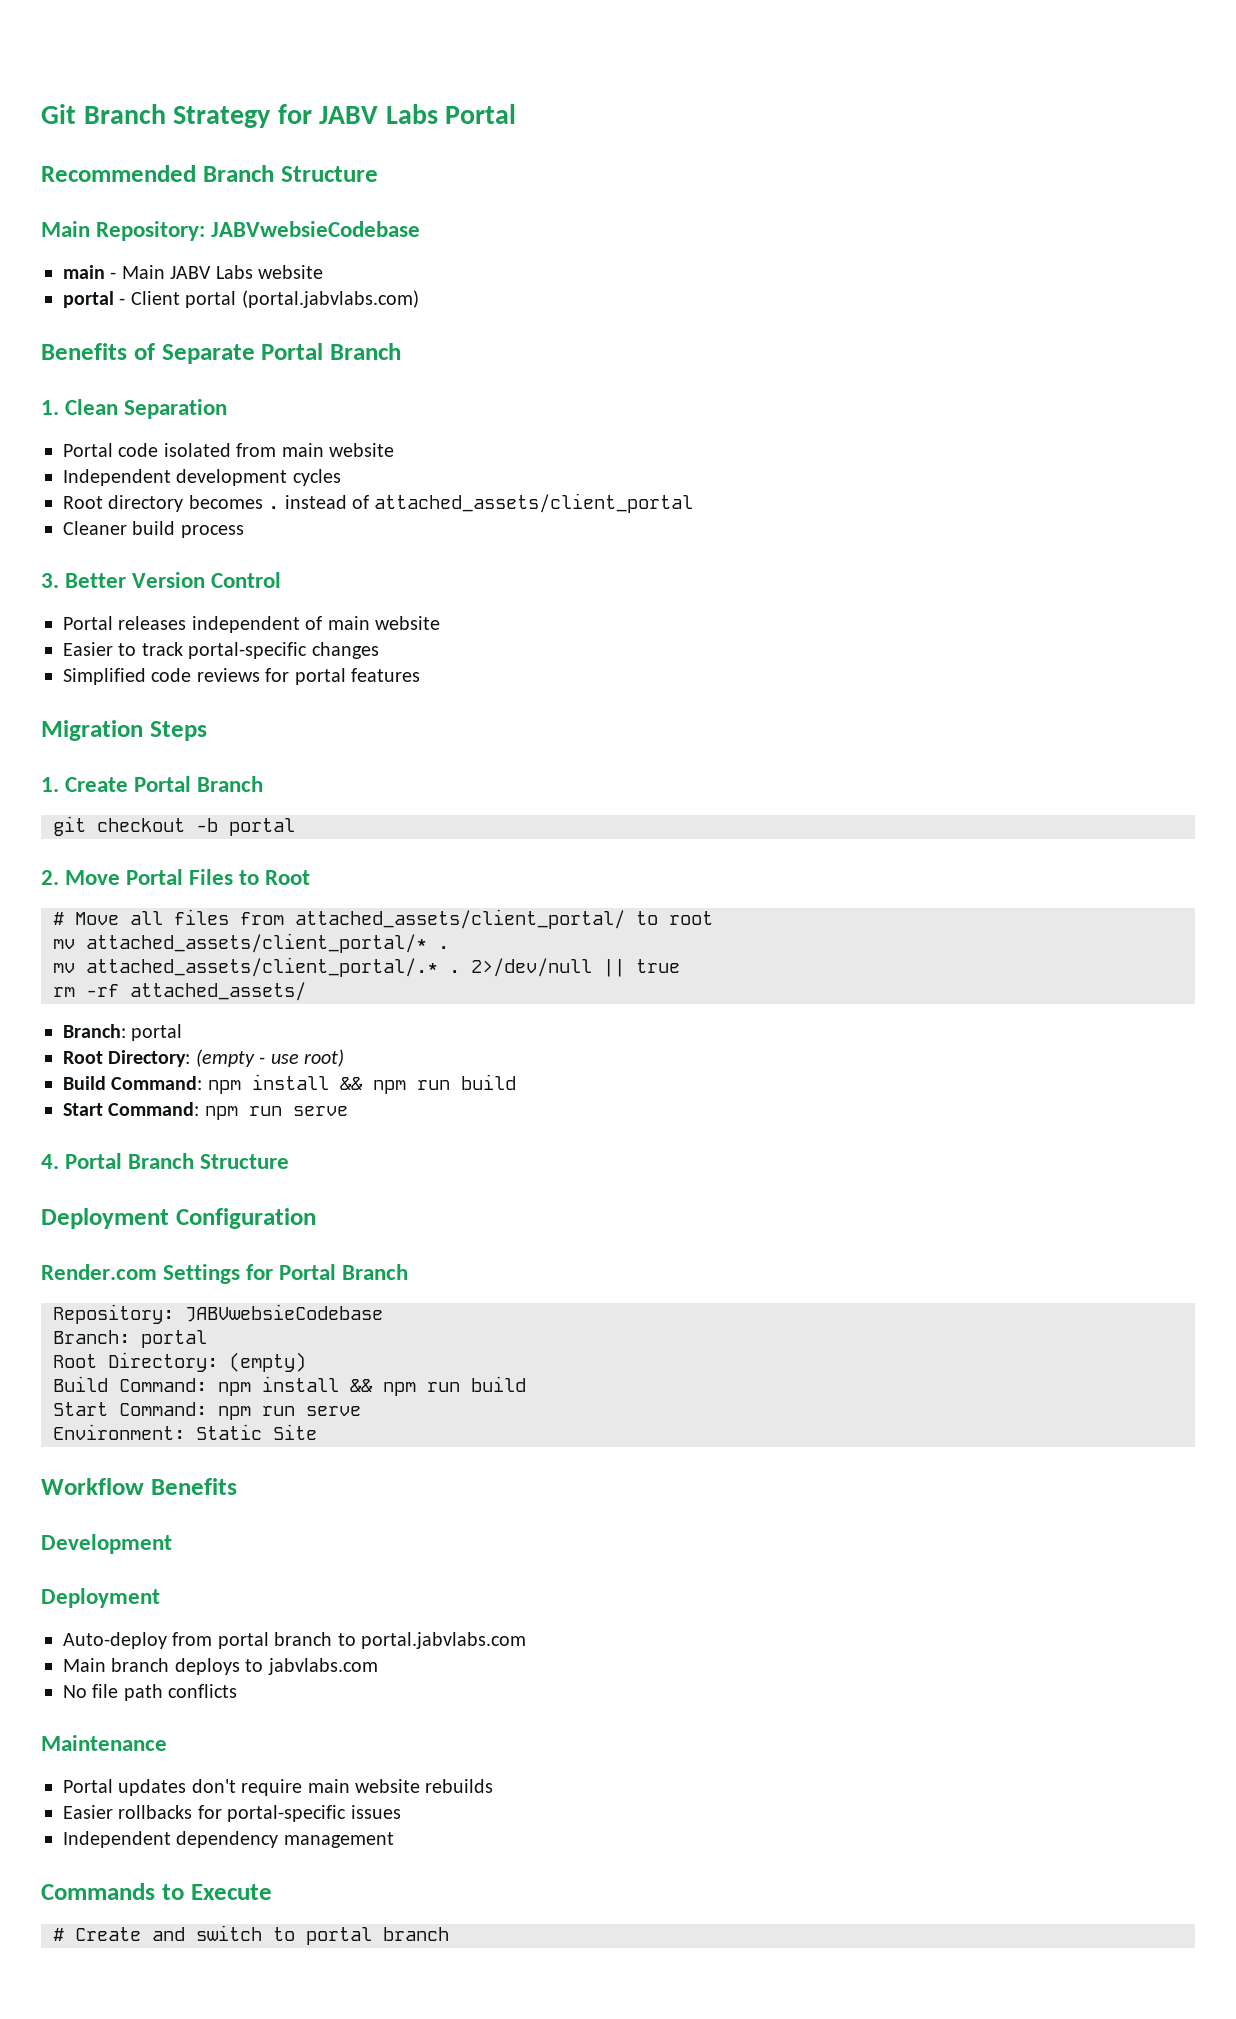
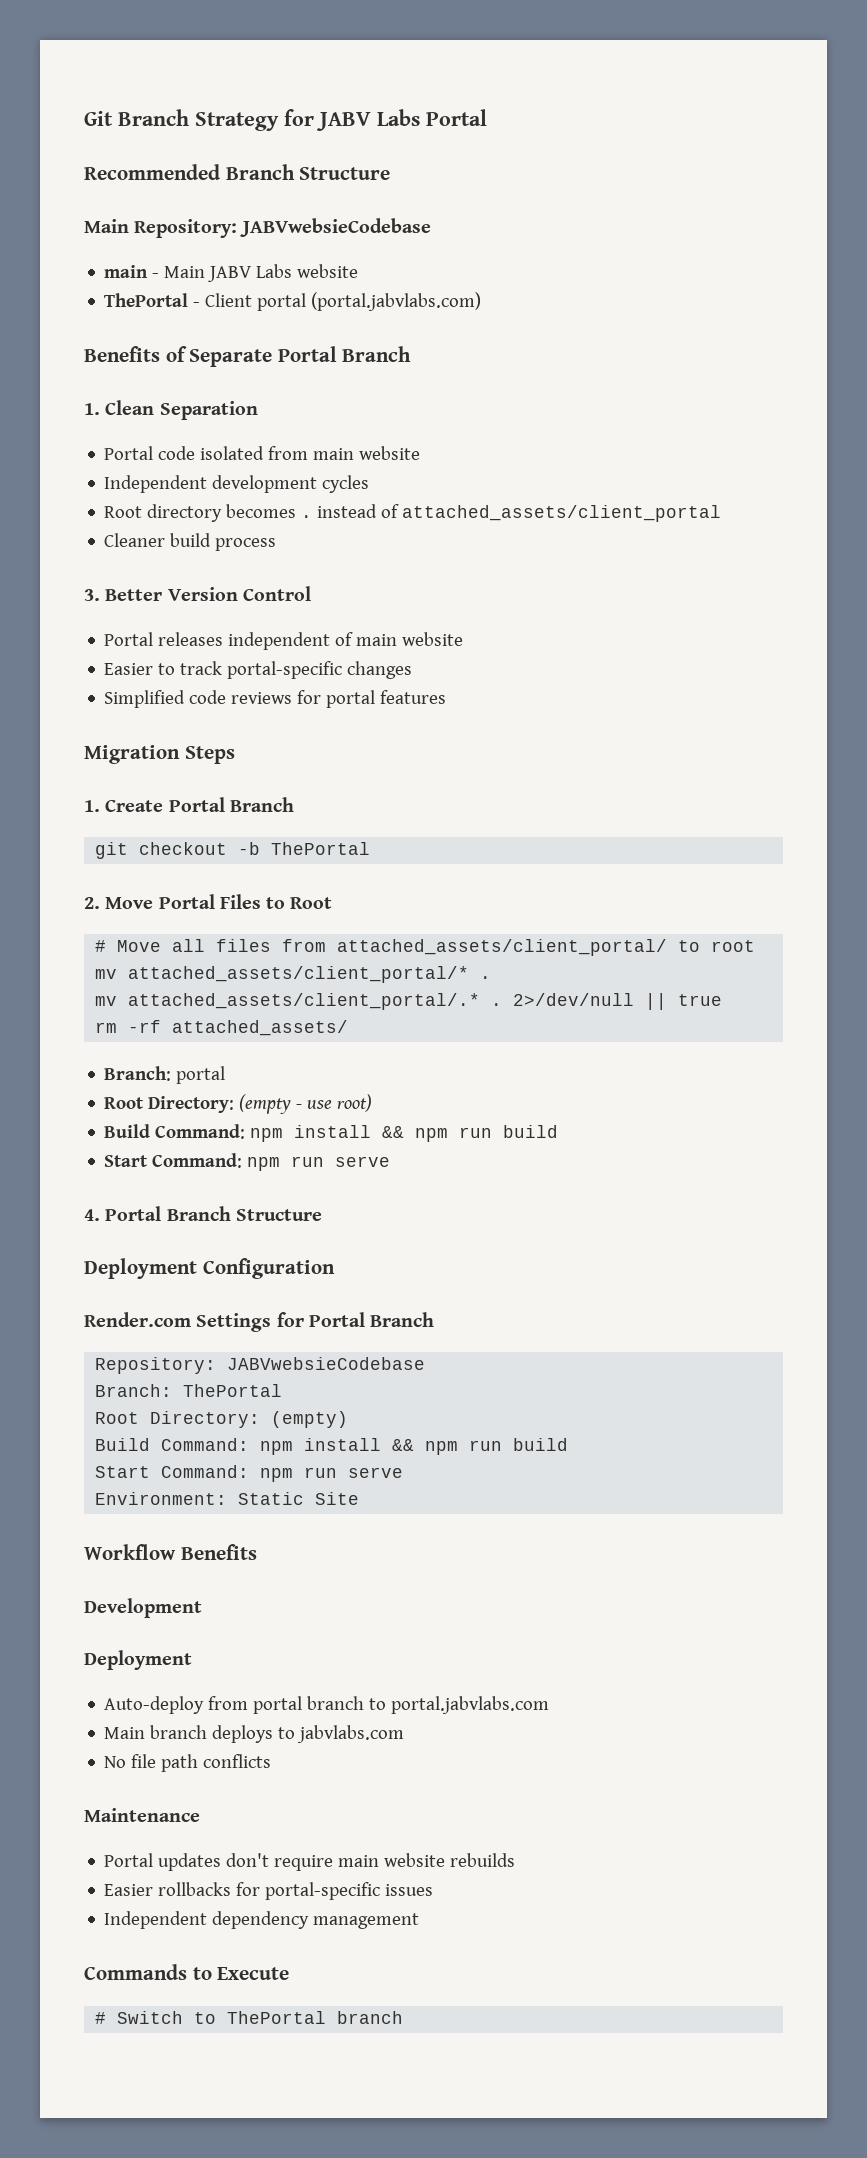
- portal - Client portal (portal.jabvlabs.com)
+ ThePortal - Client portal (portal.jabvlabs.com)
- git checkout -b portal
+ git checkout -b ThePortal
  Render.com Settings for Portal Branch
  Repository: JABVwebsieCodebase
- Branch: portal
+ Branch: ThePortal
- # Create and switch to portal branch
+ # Switch to ThePortal branch

